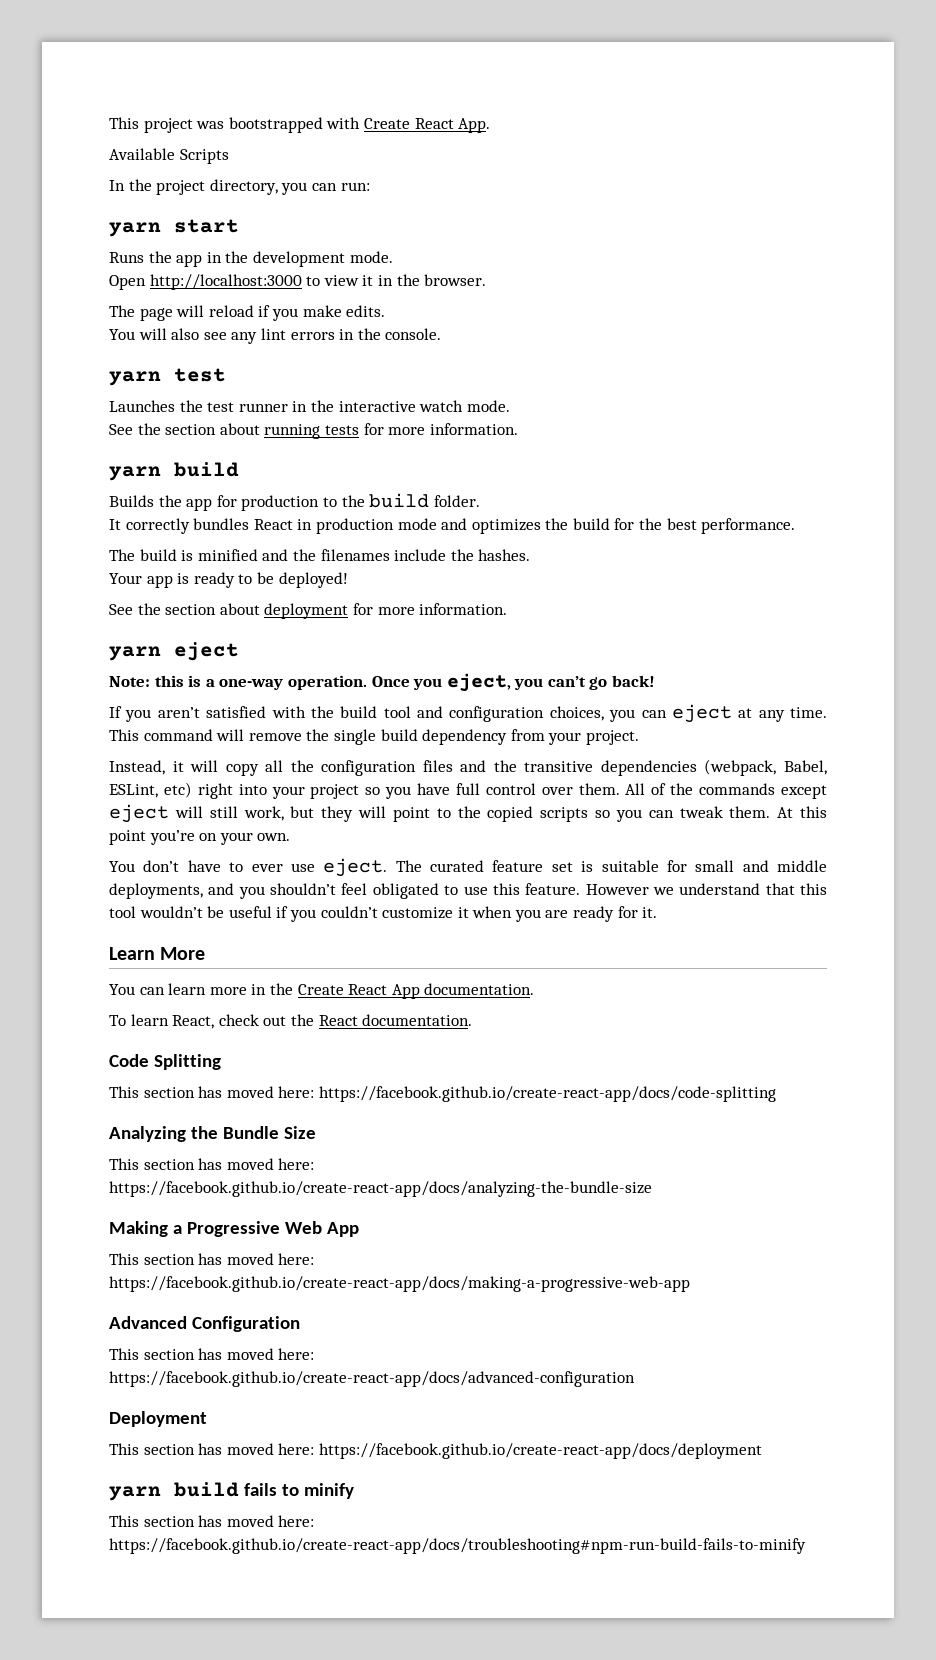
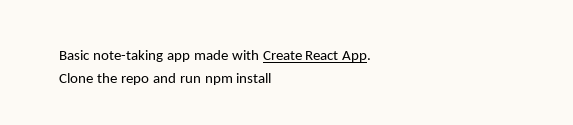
- This project was bootstrapped with Create React App.
+ Basic note-taking app made with Create React App.
- Available Scripts
- In the project directory, you can run:
- yarn start
- Runs the app in the development mode.
- Open http://localhost:3000 to view it in the browser.
- The page will reload if you make edits.
- You will also see any lint errors in the console.
- yarn test
- Launches the test runner in the interactive watch mode.
- See the section about running tests for more information.
- yarn build
- Builds the app for production to the build folder.
- It correctly bundles React in production mode and optimizes the build for the best performance.
- The build is minified and the filenames include the hashes.
- Your app is ready to be deployed!
- See the section about deployment for more information.
- yarn eject
- Note: this is a one-way operation. Once you eject, you can’t go back!
- If you aren’t satisfied with the build tool and configuration choices, you can eject at any time. This command will remove the single build dependency from your project.
- Instead, it will copy all the configuration files and the transitive dependencies (webpack, Babel, ESLint, etc) right into your project so you have full control over them. All of the commands except eject will still work, but they will point to the copied scripts so you can tweak them. At this point you’re on your own.
- You don’t have to ever use eject. The curated feature set is suitable for small and middle deployments, and you shouldn’t feel obligated to use this feature. However we understand that this tool wouldn’t be useful if you couldn’t customize it when you are ready for it.
- Learn More
- You can learn more in the Create React App documentation.
- To learn React, check out the React documentation.
- Code Splitting
- This section has moved here: https://facebook.github.io/create-react-app/docs/code-splitting
- Analyzing the Bundle Size
- This section has moved here: https://facebook.github.io/create-react-app/docs/analyzing-the-bundle-size
- Making a Progressive Web App
- This section has moved here: https://facebook.github.io/create-react-app/docs/making-a-progressive-web-app
- Advanced Configuration
- This section has moved here: https://facebook.github.io/create-react-app/docs/advanced-configuration
- Deployment
- This section has moved here: https://facebook.github.io/create-react-app/docs/deployment
- yarn build fails to minify
- This section has moved here: https://facebook.github.io/create-react-app/docs/troubleshooting#npm-run-build-fails-to-minify
+ Clone the repo and run npm install

